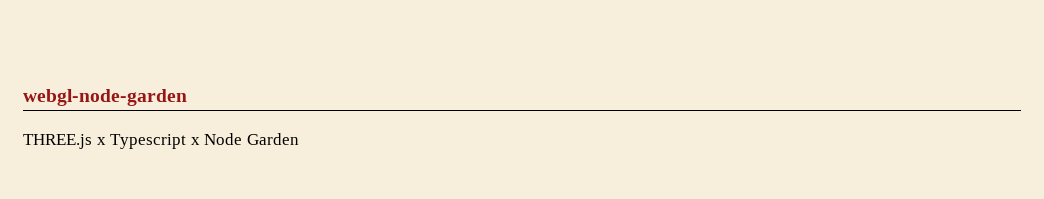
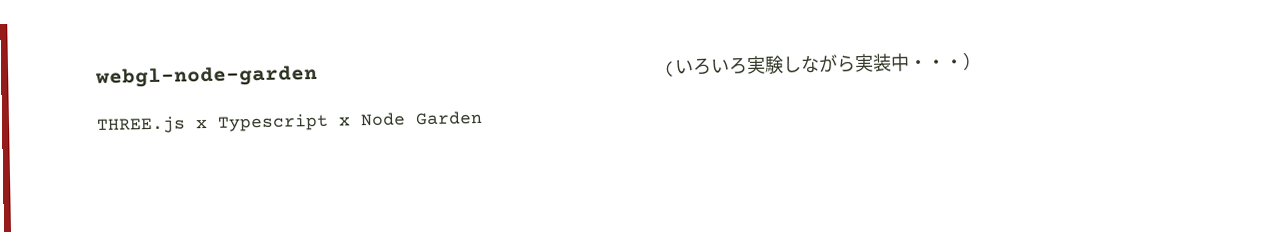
+ (いろいろ実験しながら実装中・・・）

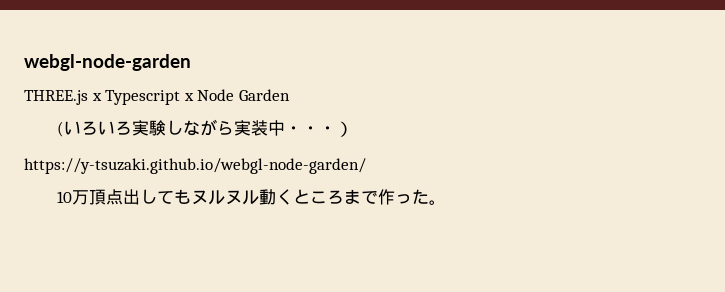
+ https://y-tsuzaki.github.io/webgl-node-garden/
+ 10万頂点出してもヌルヌル動くところまで作った。

